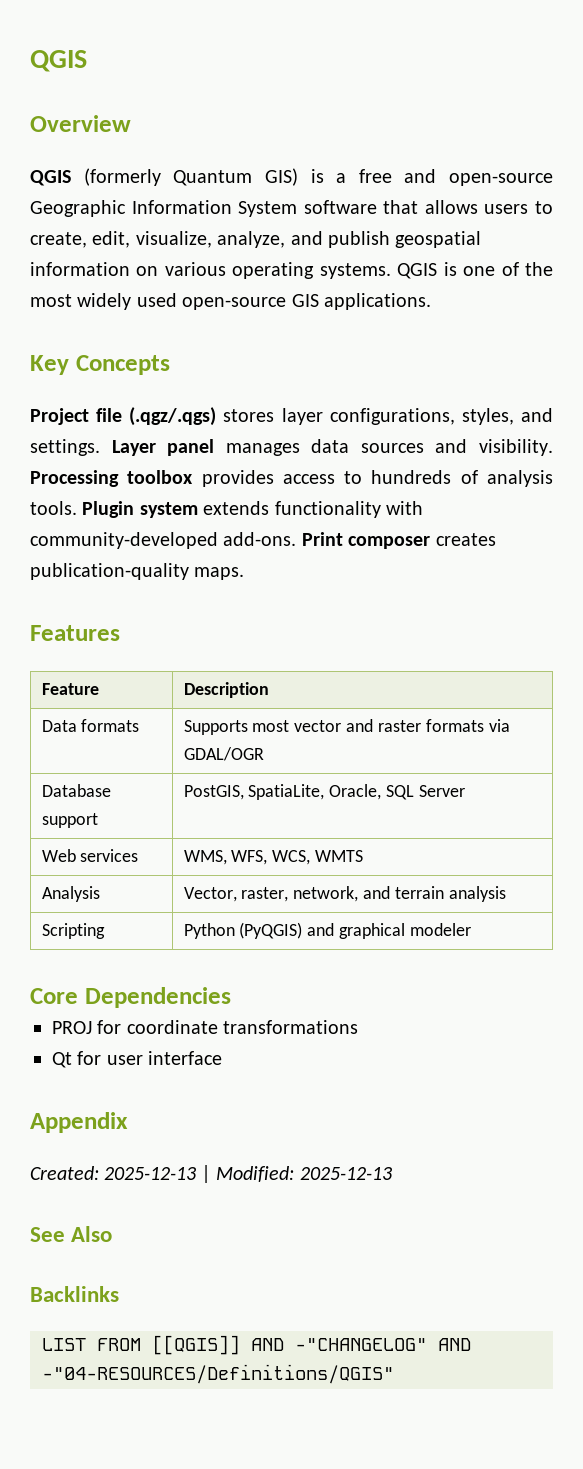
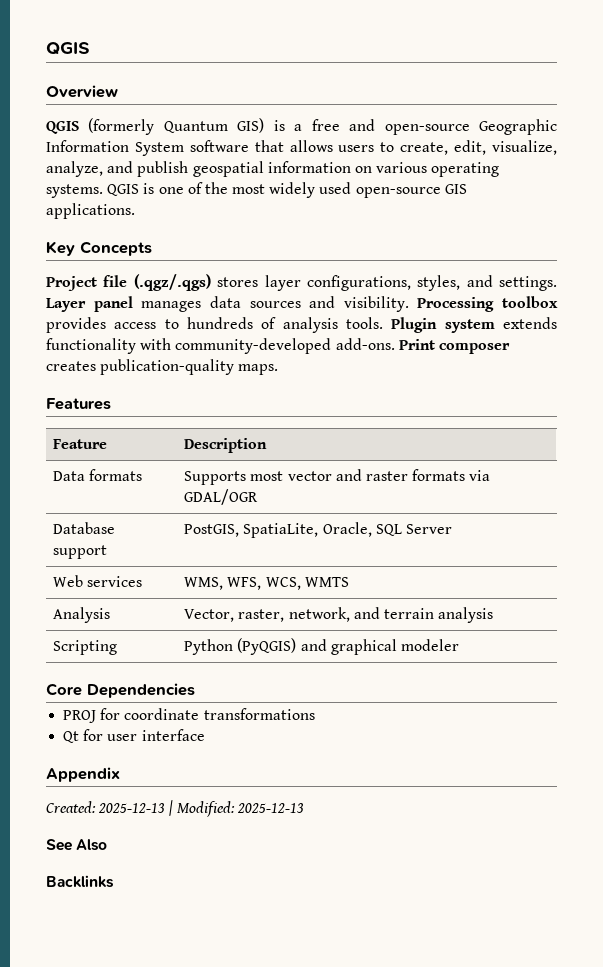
- LIST FROM [[QGIS]] AND -"CHANGELOG" AND -"04-RESOURCES/Definitions/QGIS"

